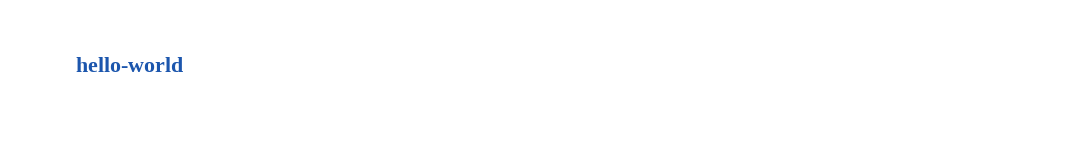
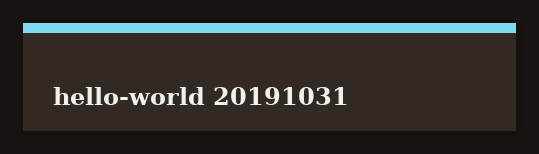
- hello-world
+ hello-world 20191031

